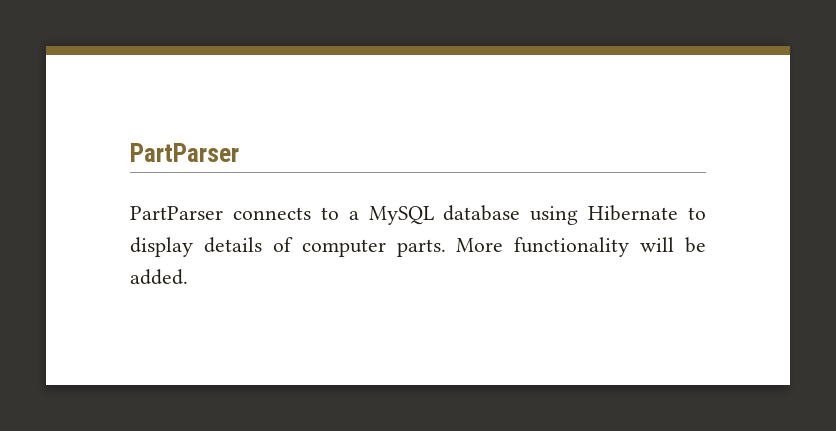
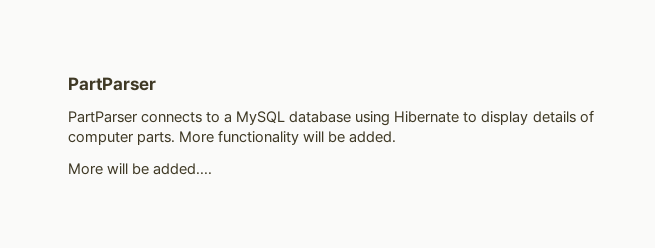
+ More will be added....

